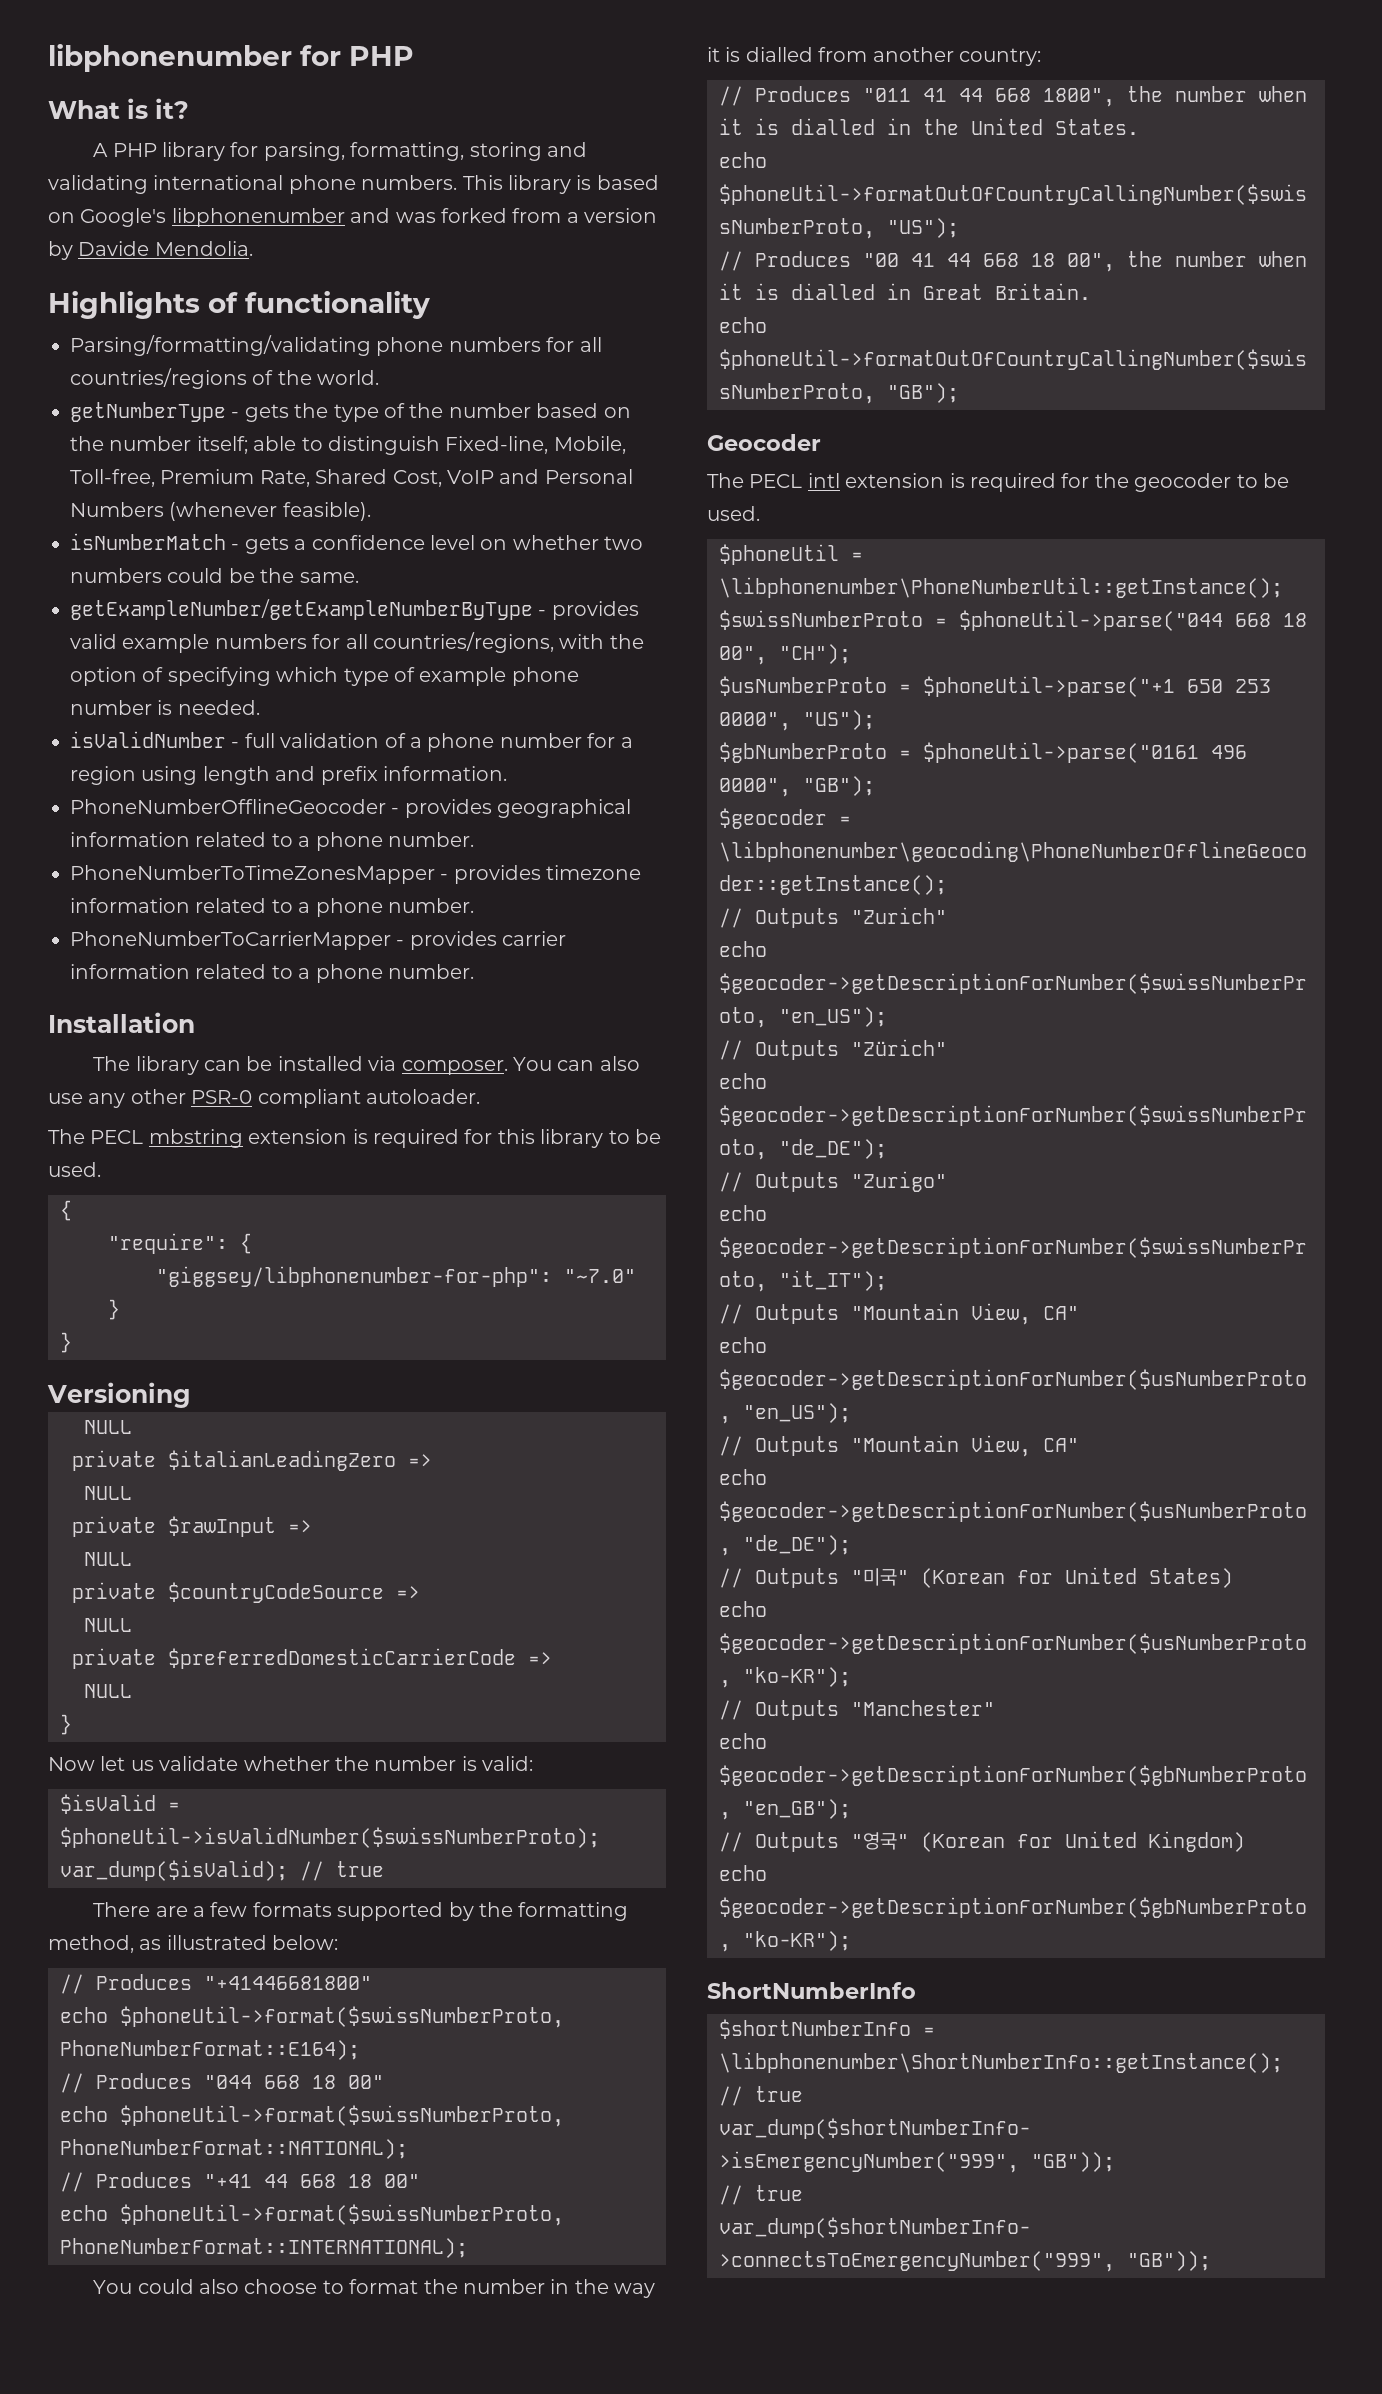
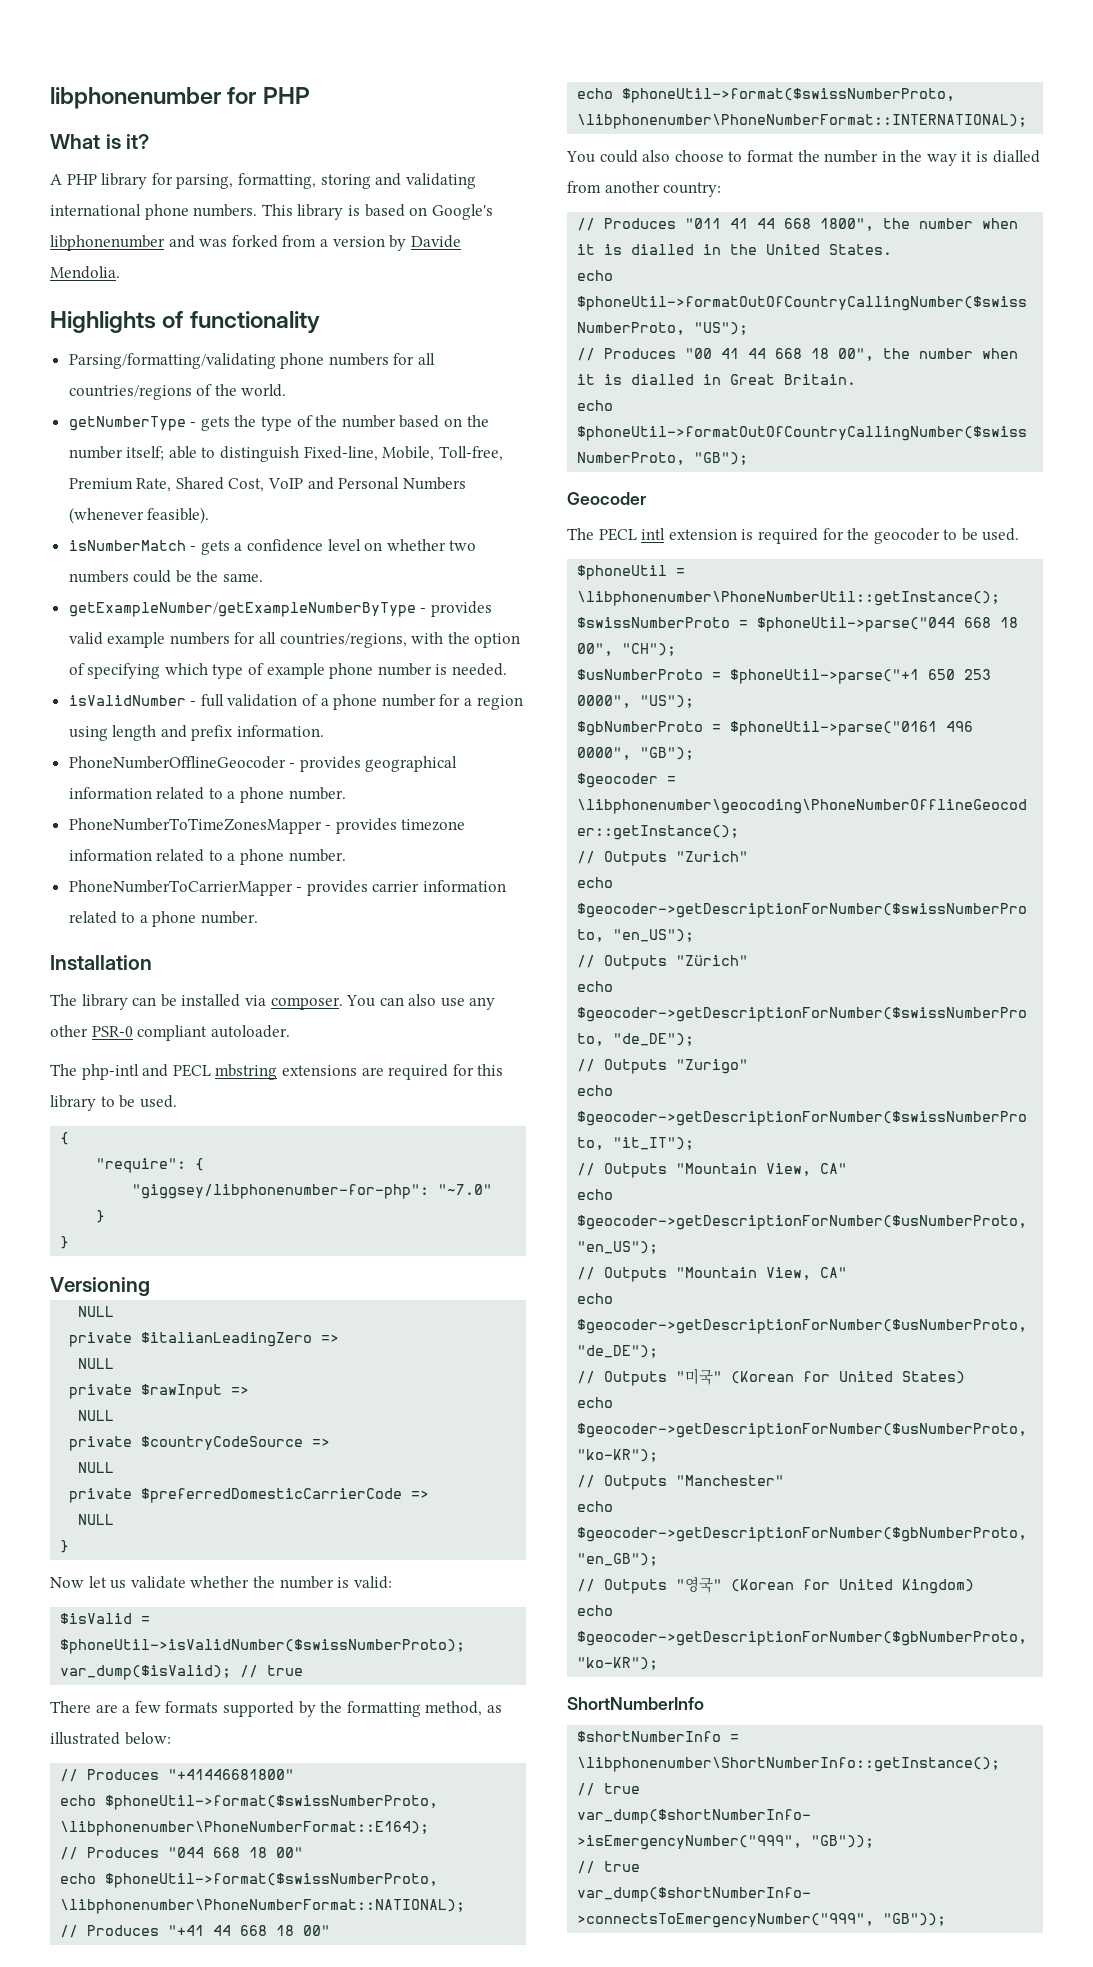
- The PECL mbstring extension is required for this library to be used.
+ The php-intl and PECL mbstring extensions are required for this library to be used.
- echo $phoneUtil->format($swissNumberProto, PhoneNumberFormat::E164);
+ echo $phoneUtil->format($swissNumberProto, \libphonenumber\PhoneNumberFormat::E164);
- echo $phoneUtil->format($swissNumberProto, PhoneNumberFormat::NATIONAL);
+ echo $phoneUtil->format($swissNumberProto, \libphonenumber\PhoneNumberFormat::NATIONAL);
- echo $phoneUtil->format($swissNumberProto, PhoneNumberFormat::INTERNATIONAL);
+ echo $phoneUtil->format($swissNumberProto, \libphonenumber\PhoneNumberFormat::INTERNATIONAL);

